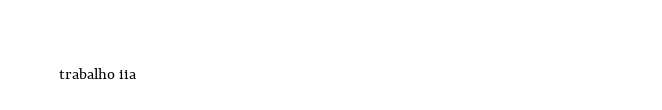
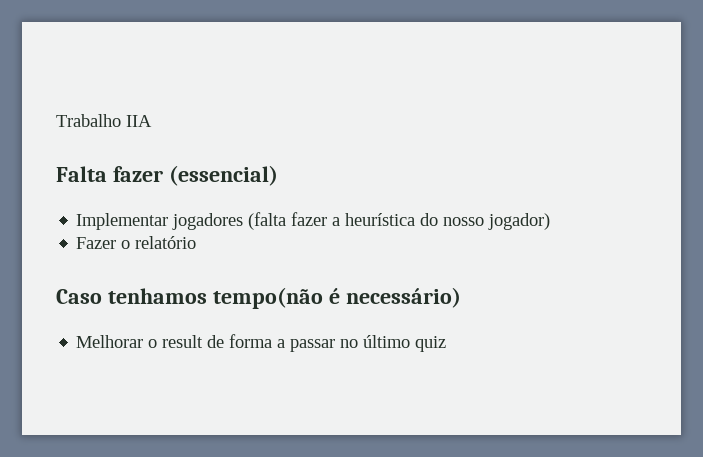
- trabalho iia
+ Trabalho IIA
+ Falta fazer (essencial)
+ Implementar jogadores (falta fazer a heurística do nosso jogador)
+ Fazer o relatório
+ Caso tenhamos tempo(não é necessário)
+ Melhorar o result de forma a passar no último quiz

